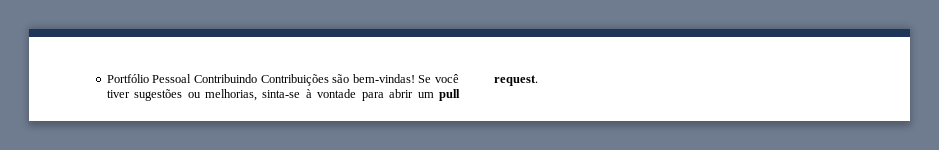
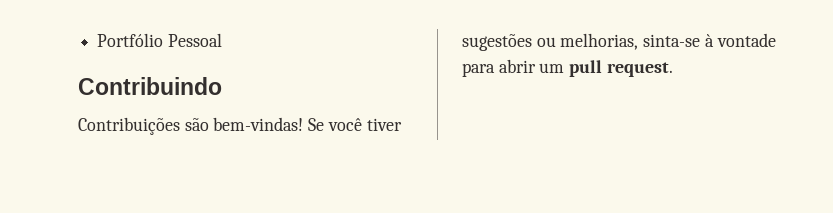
- Portfólio Pessoal Contribuindo Contribuições são bem-vindas!
+ Portfólio Pessoal
+ Contribuindo
+ Contribuições são bem-vindas!

